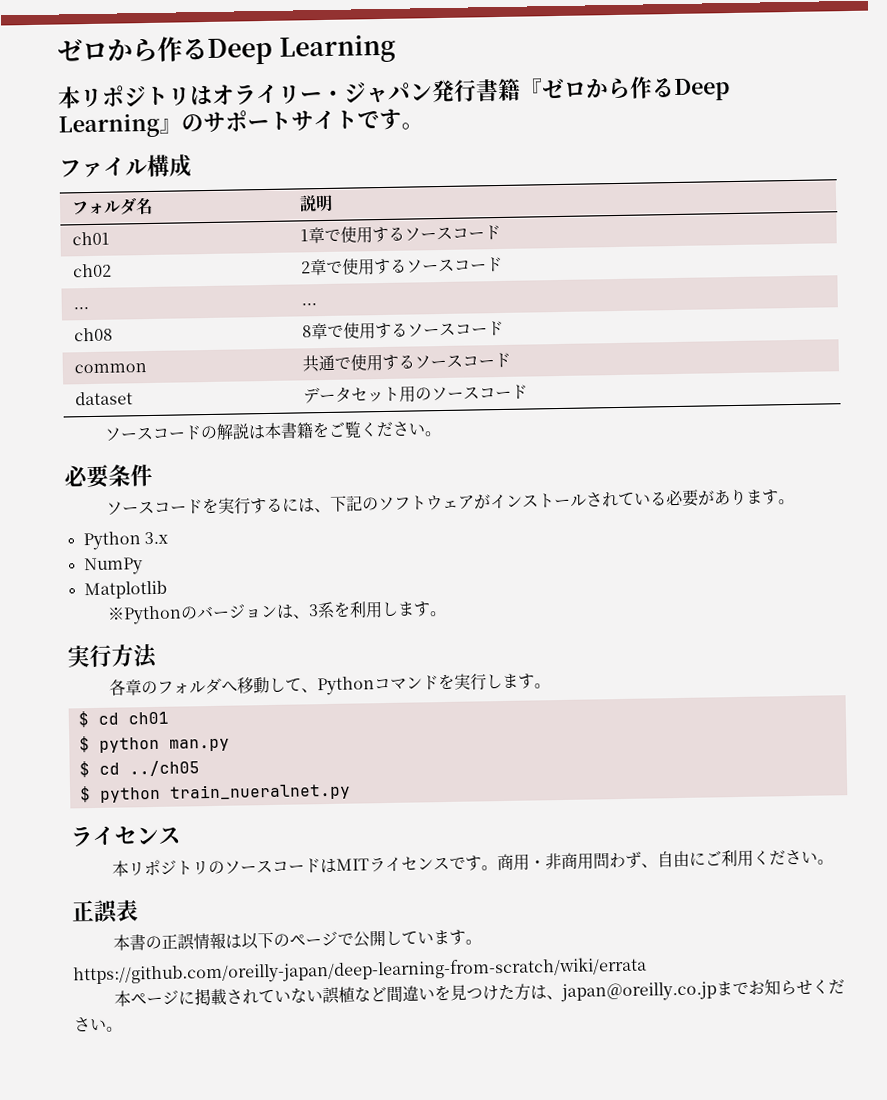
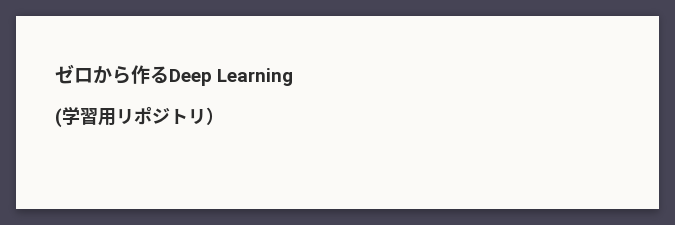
- 本リポジトリはオライリー・ジャパン発行書籍『ゼロから作るDeep Learning』のサポートサイトです。
- ファイル構成
- フォルダ名 | 説明
- ch01 | 1章で使用するソースコード
- ch02 | 2章で使用するソースコード
- ... | ...
- ch08 | 8章で使用するソースコード
- common | 共通で使用するソースコード
- dataset | データセット用のソースコード
- ソースコードの解説は本書籍をご覧ください。
- 必要条件
- ソースコードを実行するには、下記のソフトウェアがインストールされている必要があります。
- Python 3.x
- NumPy
- Matplotlib
- ※Pythonのバージョンは、3系を利用します。
- 実行方法
- 各章のフォルダへ移動して、Pythonコマンドを実行します。
- $ cd ch01
- $ python man.py
- $ cd ../ch05
- $ python train_nueralnet.py
- ライセンス
- 本リポジトリのソースコードはMITライセンスです。商用・非商用問わず、自由にご利用ください。
- 正誤表
- 本書の正誤情報は以下のページで公開しています。
- https://github.com/oreilly-japan/deep-learning-from-scratch/wiki/errata
- 本ページに掲載されていない誤植など間違いを見つけた方は、japan＠oreilly.co.jpまでお知らせください。
+ (学習用リポジトリ）

